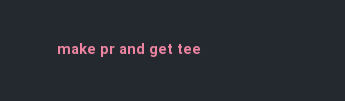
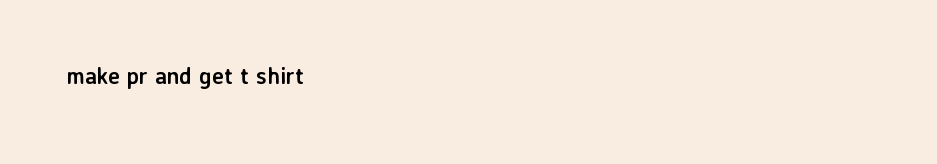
- make pr and get tee
+ make pr and get t shirt

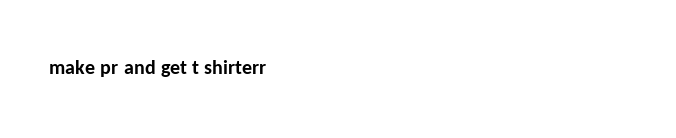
- make pr and get t shirt
+ make pr and get t shirterr

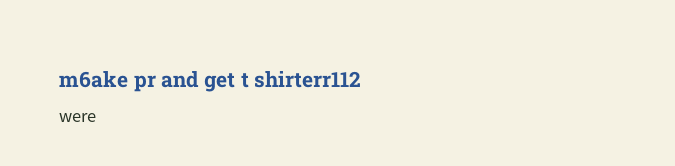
- make pr and get t shirterr
+ m6ake pr and get t shirterr112
+ were

